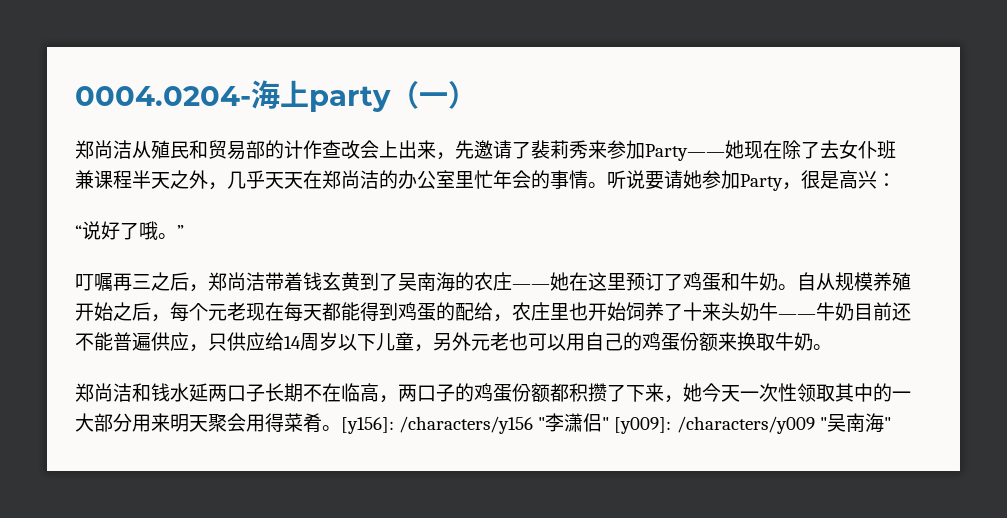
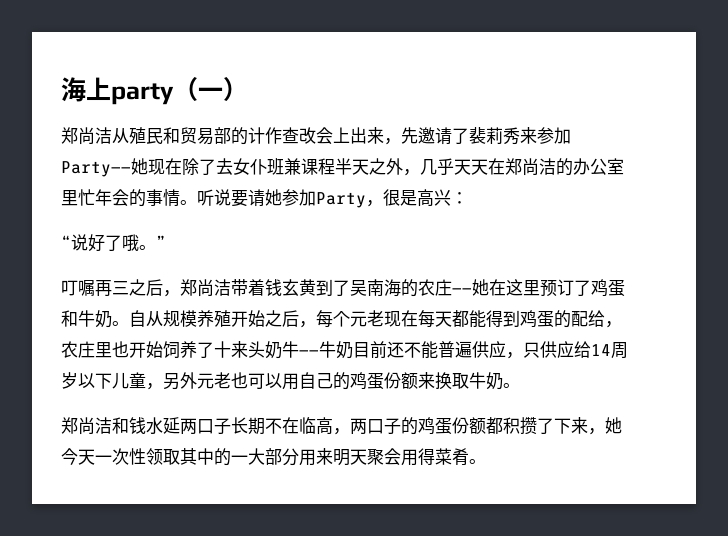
- 0004.0204-海上party（一）
+ 海上party（一）
- [y156]: /characters/y156 "李潇侣" [y009]: /characters/y009 "吴南海"

